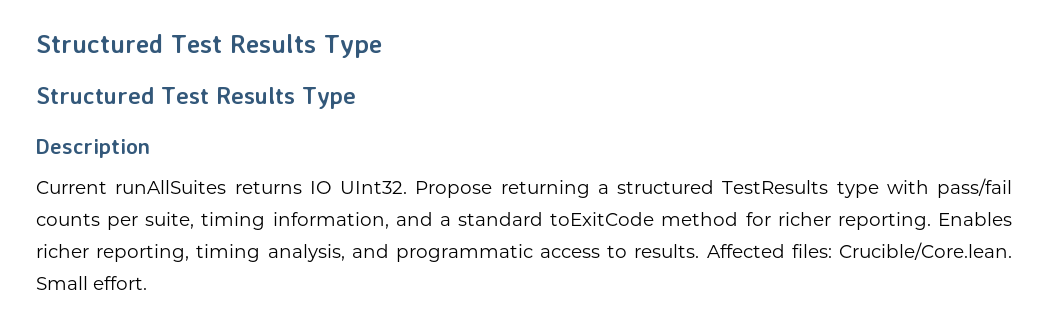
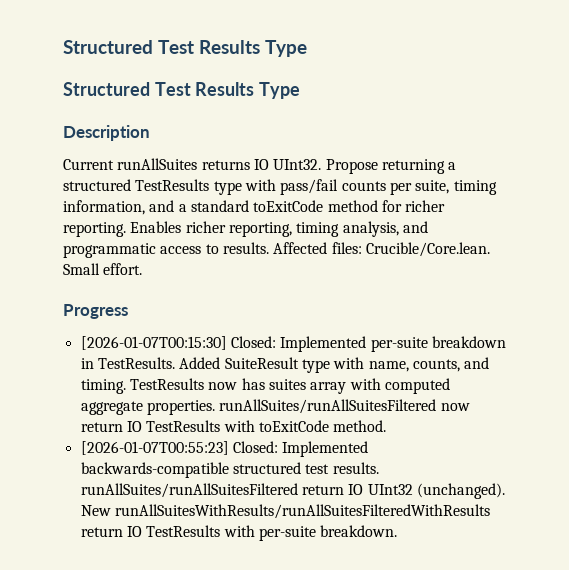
+ Progress
+ [2026-01-07T00:15:30] Closed: Implemented per-suite breakdown in TestResults. Added SuiteResult type with name, counts, and timing. TestResults now has suites array with computed aggregate properties. runAllSuites/runAllSuitesFiltered now return IO TestResults with toExitCode method.
+ [2026-01-07T00:55:23] Closed: Implemented backwards-compatible structured test results. runAllSuites/runAllSuitesFiltered return IO UInt32 (unchanged). New runAllSuitesWithResults/runAllSuitesFilteredWithResults return IO TestResults with per-suite breakdown.

